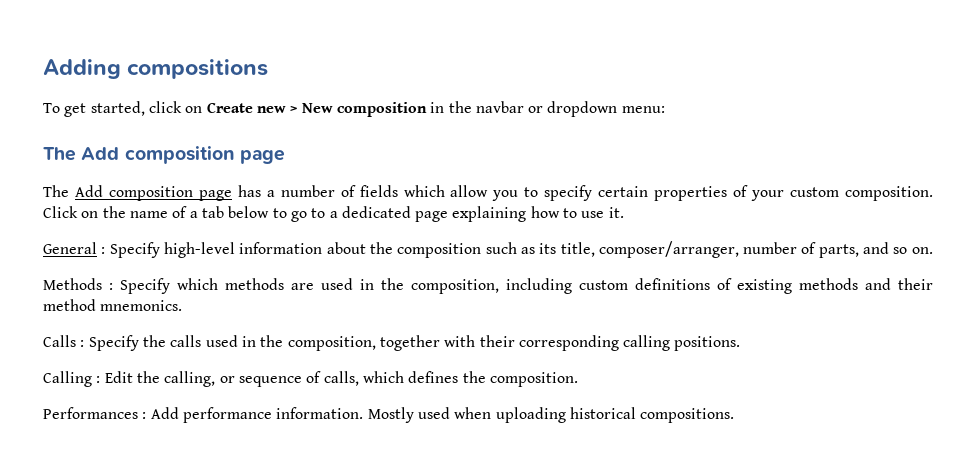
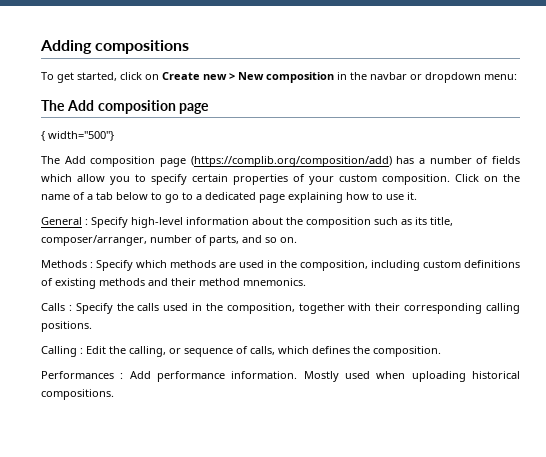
- The Add composition page has a number of fields which allow you to specify certain properties of your custom composition.
+ { width="500"}
+ The Add composition page (https://complib.org/composition/add) has a number of fields which allow you to specify certain properties of your custom composition.

